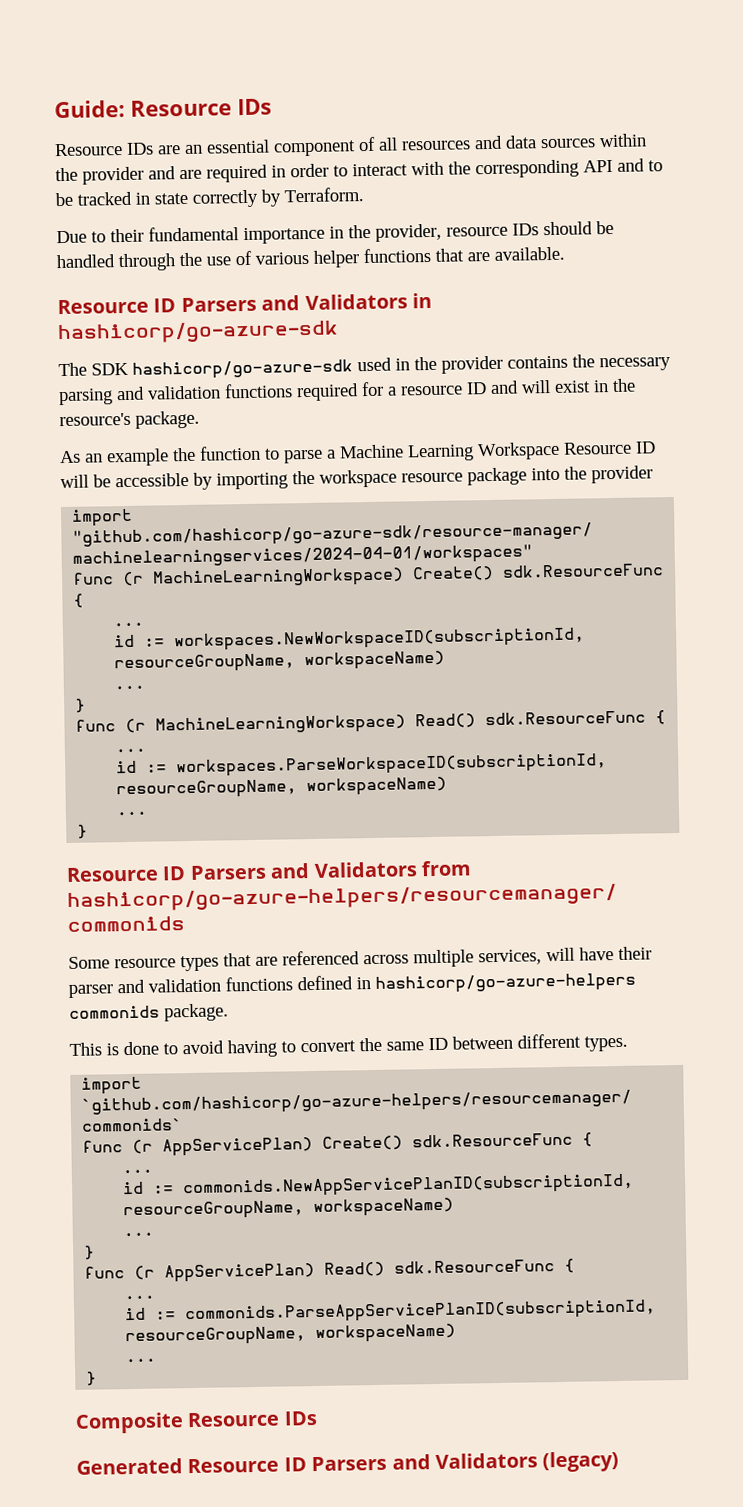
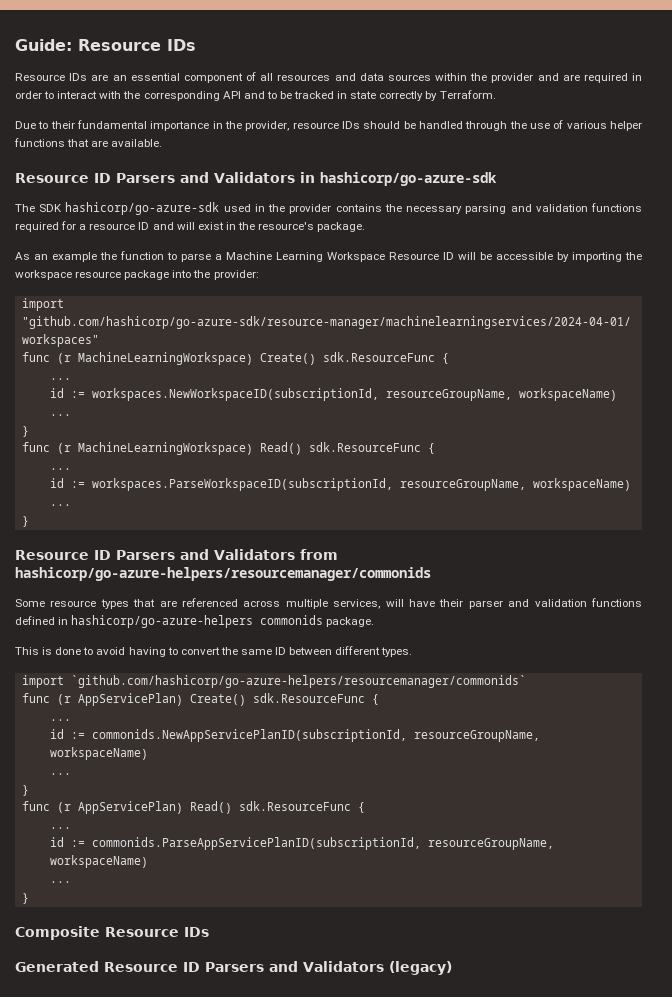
- As an example the function to parse a Machine Learning Workspace Resource ID will be accessible by importing the workspace resource package into the provider
+ As an example the function to parse a Machine Learning Workspace Resource ID will be accessible by importing the workspace resource package into the provider:

